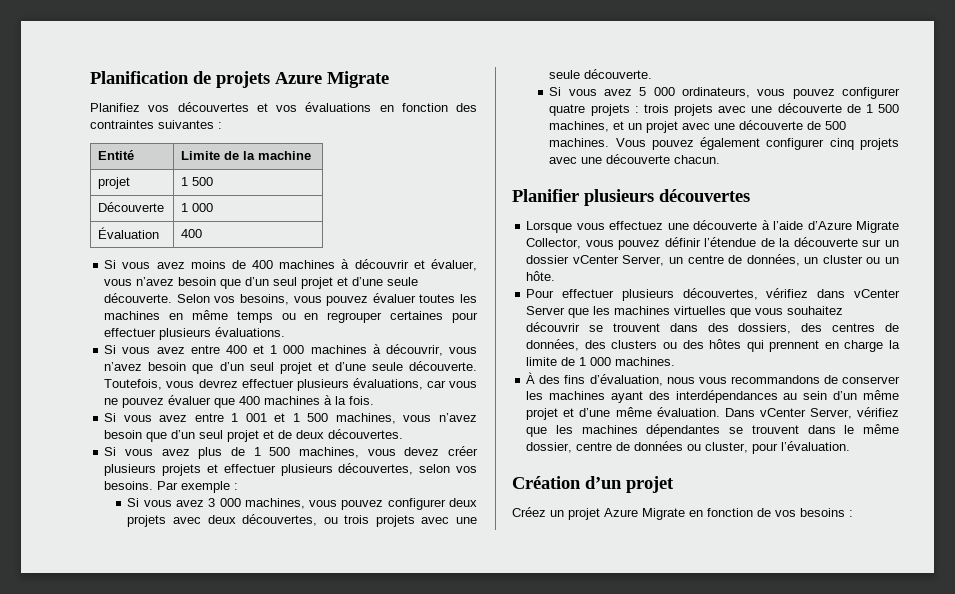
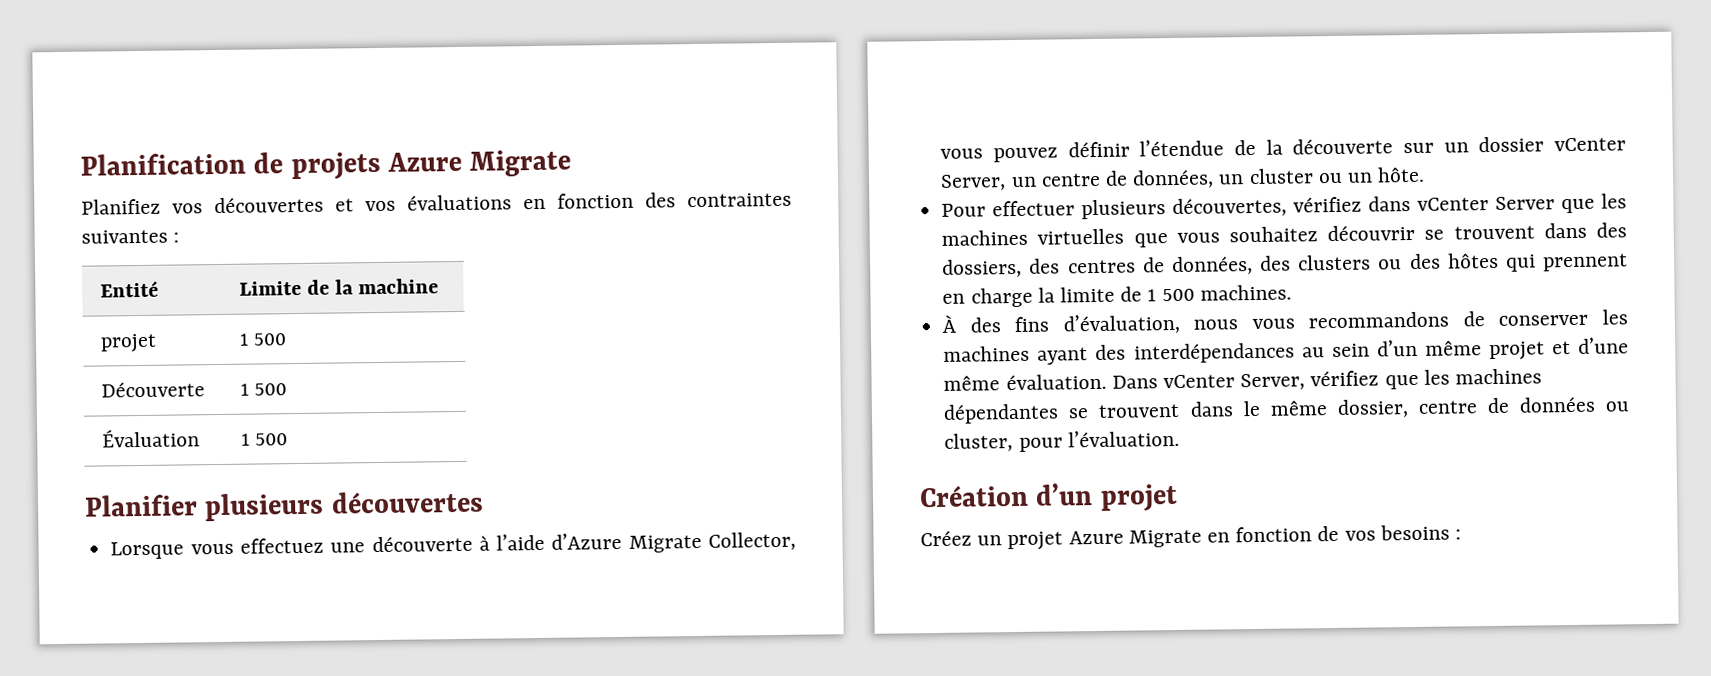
- Découverte | 1 000
+ Découverte | 1 500
- Évaluation | 400
- Si vous avez moins de 400 machines à découvrir et évaluer, vous n’avez besoin que d’un seul projet et d’une seule découverte. Selon vos besoins, vous pouvez évaluer toutes les machines en même temps ou en regrouper certaines pour effectuer plusieurs évaluations.
- Si vous avez entre 400 et 1 000 machines à découvrir, vous n’avez besoin que d’un seul projet et d’une seule découverte. Toutefois, vous devrez effectuer plusieurs évaluations, car vous ne pouvez évaluer que 400 machines à la fois.
- Si vous avez entre 1 001 et 1 500 machines, vous n’avez besoin que d’un seul projet et de deux découvertes.
- Si vous avez plus de 1 500 machines, vous devez créer plusieurs projets et effectuer plusieurs découvertes, selon vos besoins. Par exemple :
- Si vous avez 3 000 machines, vous pouvez configurer deux projets avec deux découvertes, ou trois projets avec une seule découverte.
- Si vous avez 5 000 ordinateurs, vous pouvez configurer quatre projets : trois projets avec une découverte de 1 500 machines, et un projet avec une découverte de 500 machines. Vous pouvez également configurer cinq projets avec une découverte chacun.
+ Évaluation | 1 500
- Pour effectuer plusieurs découvertes, vérifiez dans vCenter Server que les machines virtuelles que vous souhaitez découvrir se trouvent dans des dossiers, des centres de données, des clusters ou des hôtes qui prennent en charge la limite de 1 000 machines.
+ Pour effectuer plusieurs découvertes, vérifiez dans vCenter Server que les machines virtuelles que vous souhaitez découvrir se trouvent dans des dossiers, des centres de données, des clusters ou des hôtes qui prennent en charge la limite de 1 500 machines.

